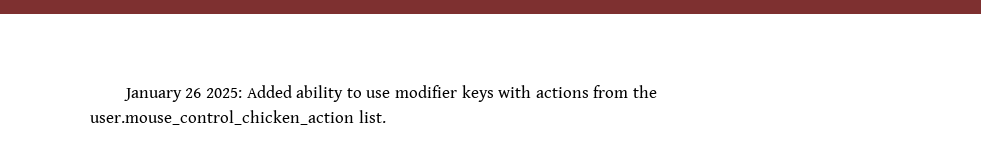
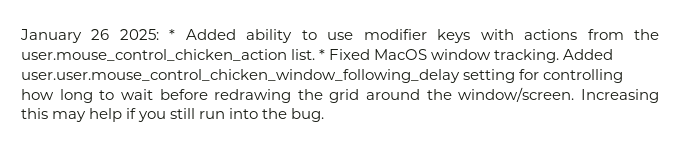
- January 26 2025: Added ability to use modifier keys with actions from the user.mouse_control_chicken_action list.
+ January 26 2025: * Added ability to use modifier keys with actions from the user.mouse_control_chicken_action list.
+ * Fixed MacOS window tracking. Added user.user.mouse_control_chicken_window_following_delay setting for controlling how long to wait before redrawing the grid around the window/screen. Increasing this may help if you still run into the bug.

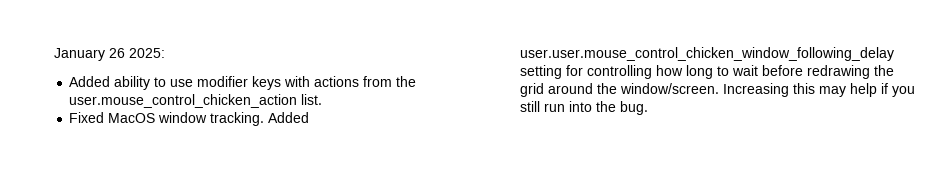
- January 26 2025: * Added ability to use modifier keys with actions from the user.mouse_control_chicken_action list. * Fixed MacOS window tracking.
+ January 26 2025:
+ Added ability to use modifier keys with actions from the user.mouse_control_chicken_action list.
+ Fixed MacOS window tracking.

